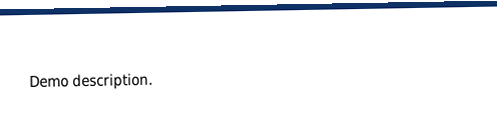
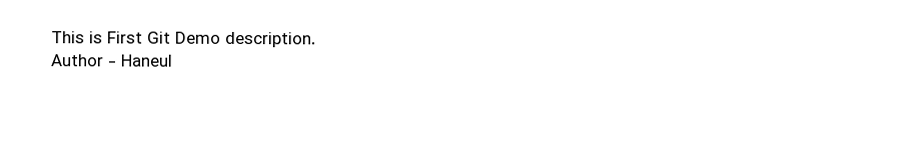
- Demo description.
+ This is First Git Demo description.
+ Author - Haneul

